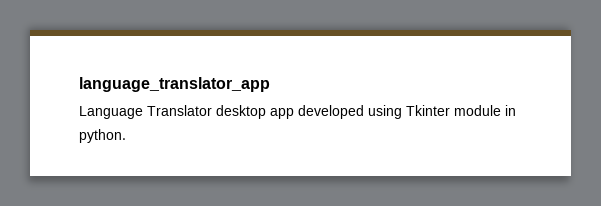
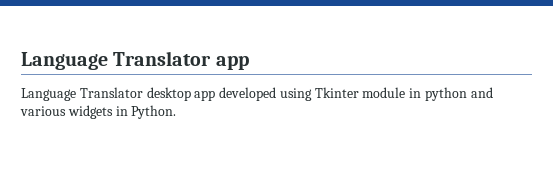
- language_translator_app
+ Language Translator app
- Language Translator desktop app developed using Tkinter module in python.
+ Language Translator desktop app developed using Tkinter module in python and various widgets in Python.

